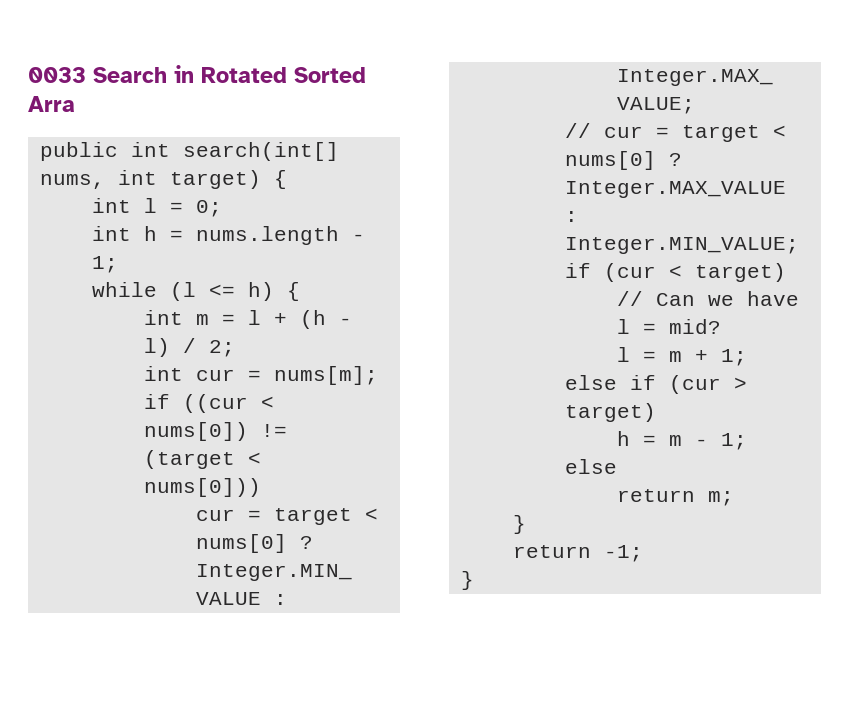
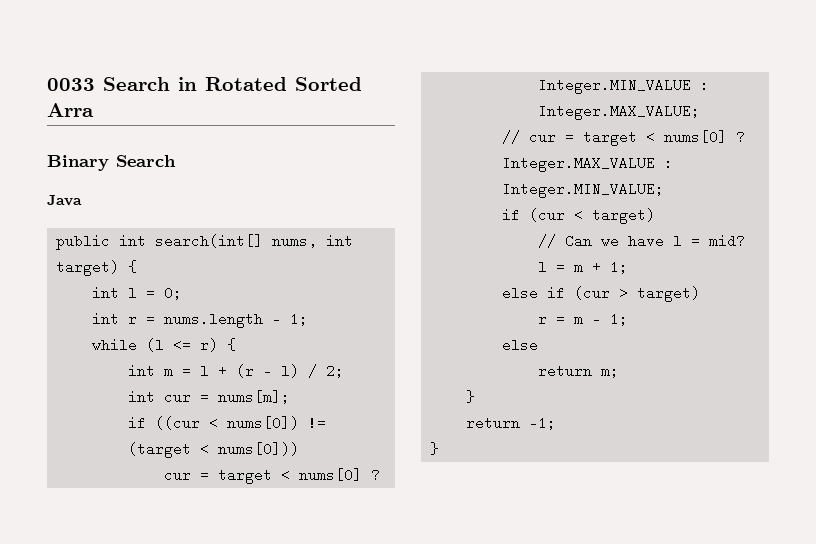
+ Binary Search
+ Java
- int h = nums.length - 1;
+ int r = nums.length - 1;
- while (l <= h) {
+ while (l <= r) {
- int m = l + (h - l) / 2;
+ int m = l + (r - l) / 2;
- h = m - 1;
+ r = m - 1;

